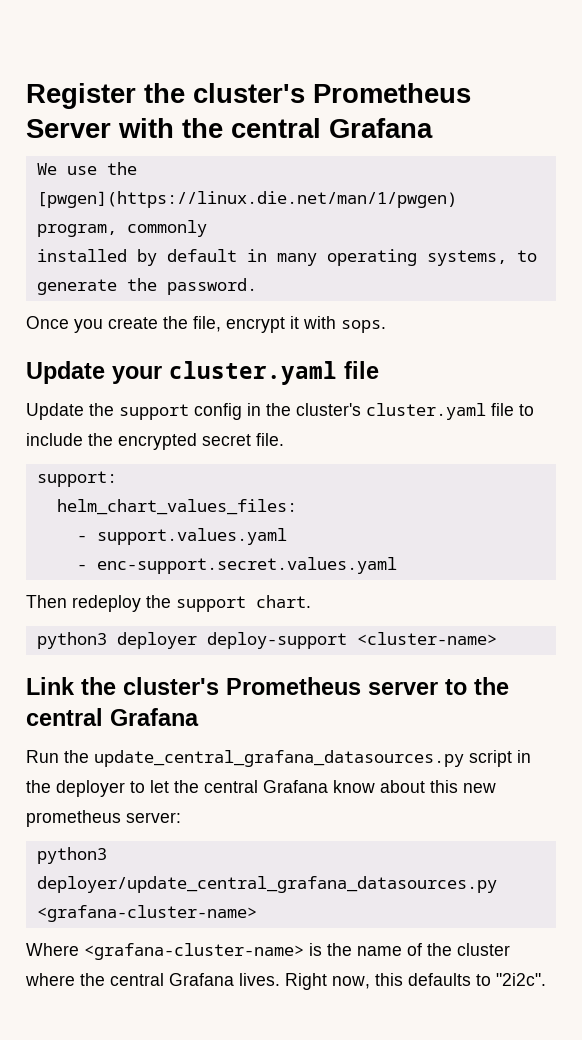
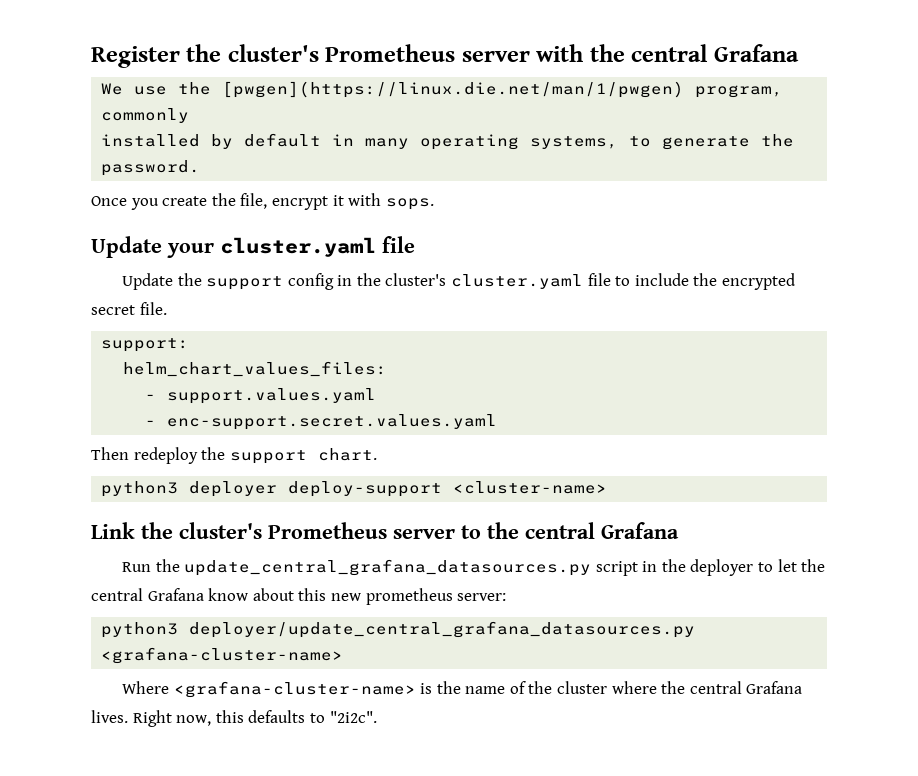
- Register the cluster's Prometheus Server with the central Grafana
+ Register the cluster's Prometheus server with the central Grafana

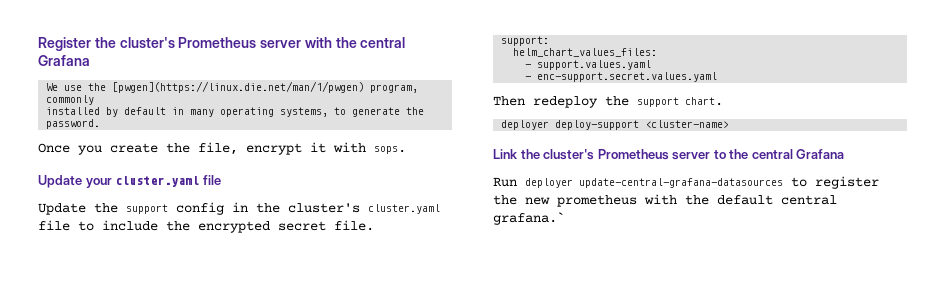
- python3 deployer deploy-support <cluster-name>
+ deployer deploy-support <cluster-name>
- Run the update_central_grafana_datasources.py script in the deployer to let the central Grafana know about this new prometheus server:
- python3 deployer/update_central_grafana_datasources.py <grafana-cluster-name>
- Where <grafana-cluster-name> is the name of the cluster where the central Grafana lives. Right now, this defaults to "2i2c".
+ Run deployer update-central-grafana-datasources to register the new prometheus with the default central grafana.`

